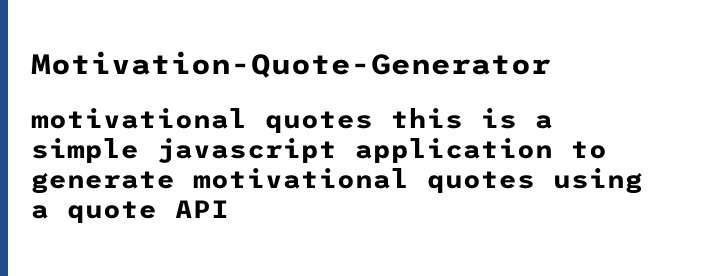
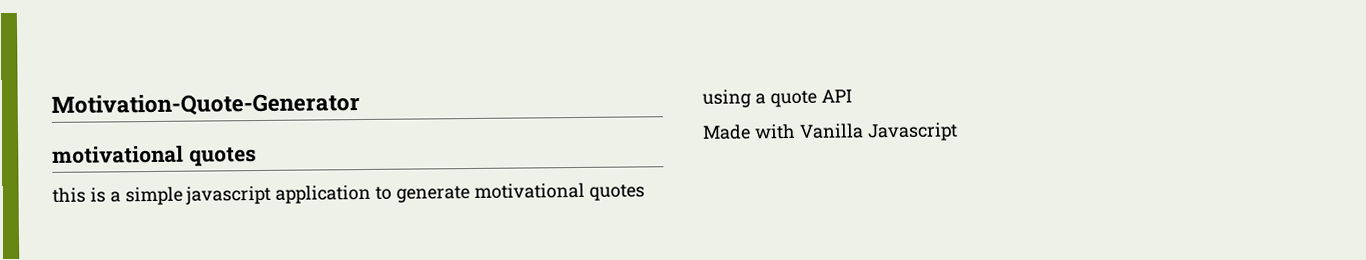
  Motivation-Quote-Generator
- motivational quotes this is a simple javascript application to generate motivational quotes using a quote API
+ motivational quotes
+ this is a simple javascript application to generate motivational quotes using a quote API
+ Made with Vanilla Javascript

